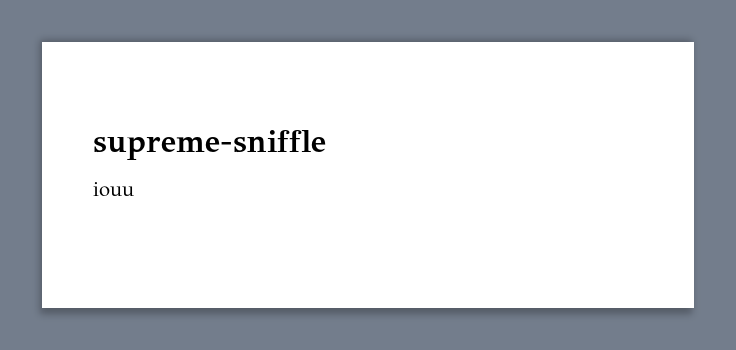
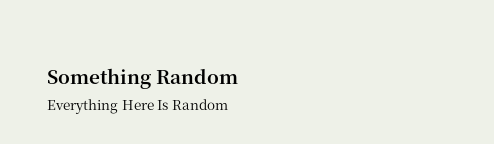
- supreme-sniffle
- iouu
+ Something Random
+ Everything Here Is Random

